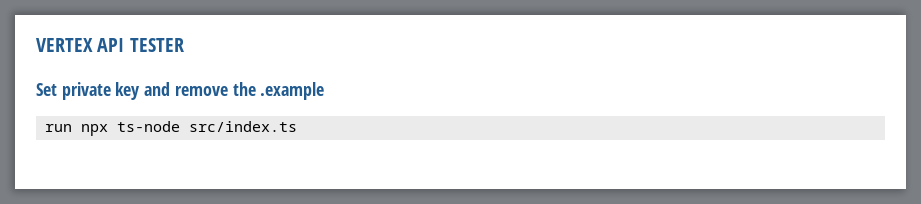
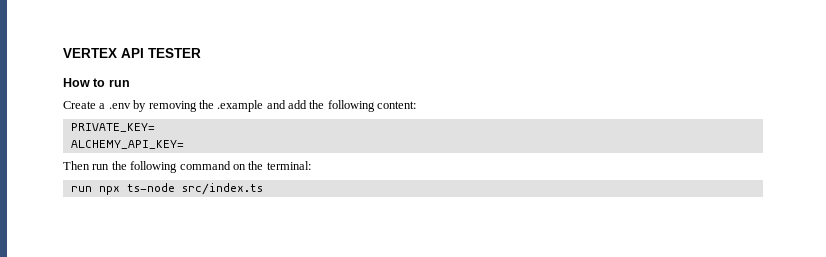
- Set private key and remove the .example
+ How to run
+ Create a .env by removing the .example and add the following content:
+ PRIVATE_KEY=
+ ALCHEMY_API_KEY=
+ Then run the following command on the terminal:

